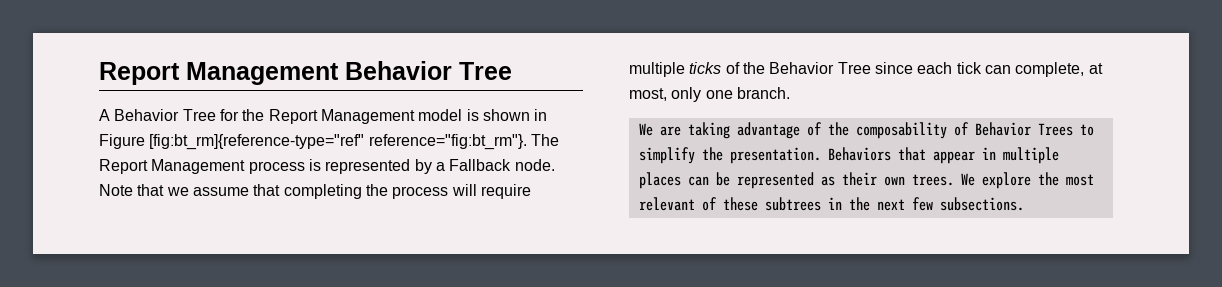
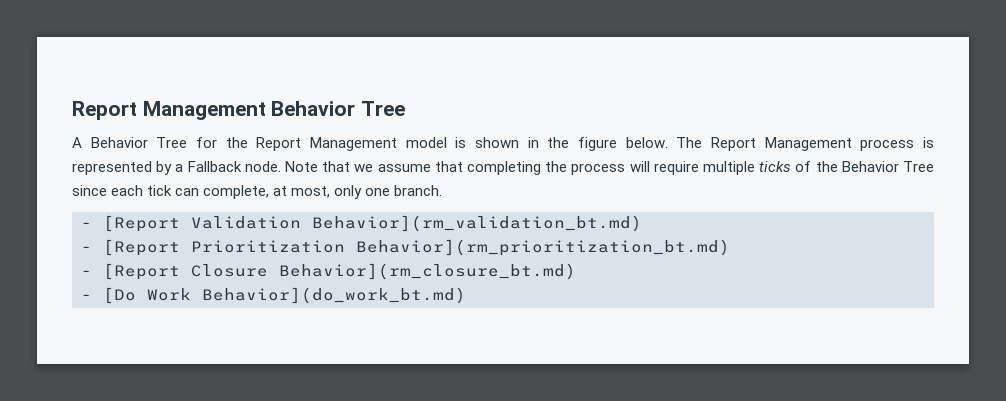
- A Behavior Tree for the Report Management model is shown in Figure [fig:bt_rm]{reference-type="ref" reference="fig:bt_rm"}.
+ A Behavior Tree for the Report Management model is shown in the figure below.
- We are taking advantage of the composability of Behavior Trees to simplify the presentation. Behaviors that appear in multiple places can be represented as their own trees. We explore the most relevant of these subtrees in the next few subsections.
+ - [Report Validation Behavior](rm_validation_bt.md)
+ - [Report Prioritization Behavior](rm_prioritization_bt.md)
+ - [Report Closure Behavior](rm_closure_bt.md)
+ - [Do Work Behavior](do_work_bt.md)

